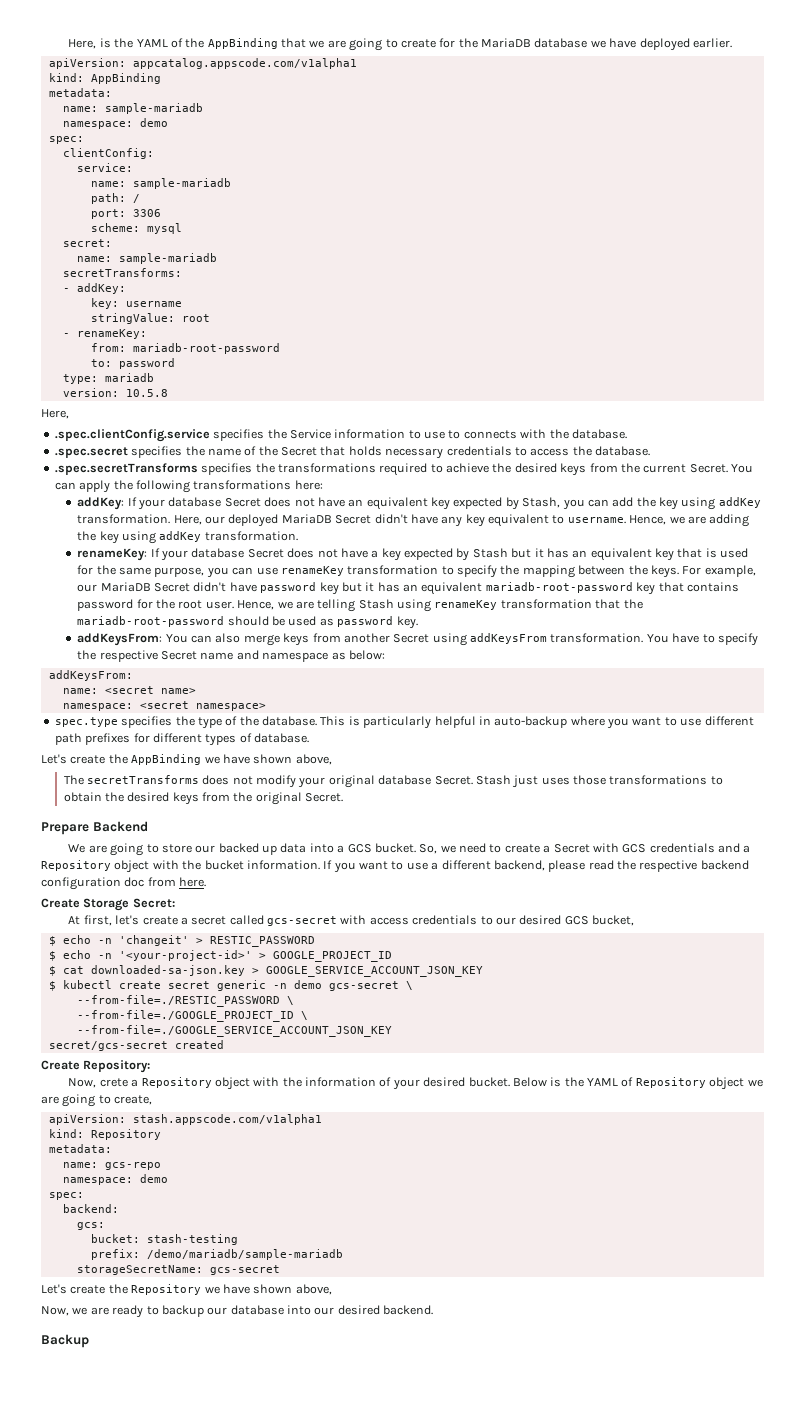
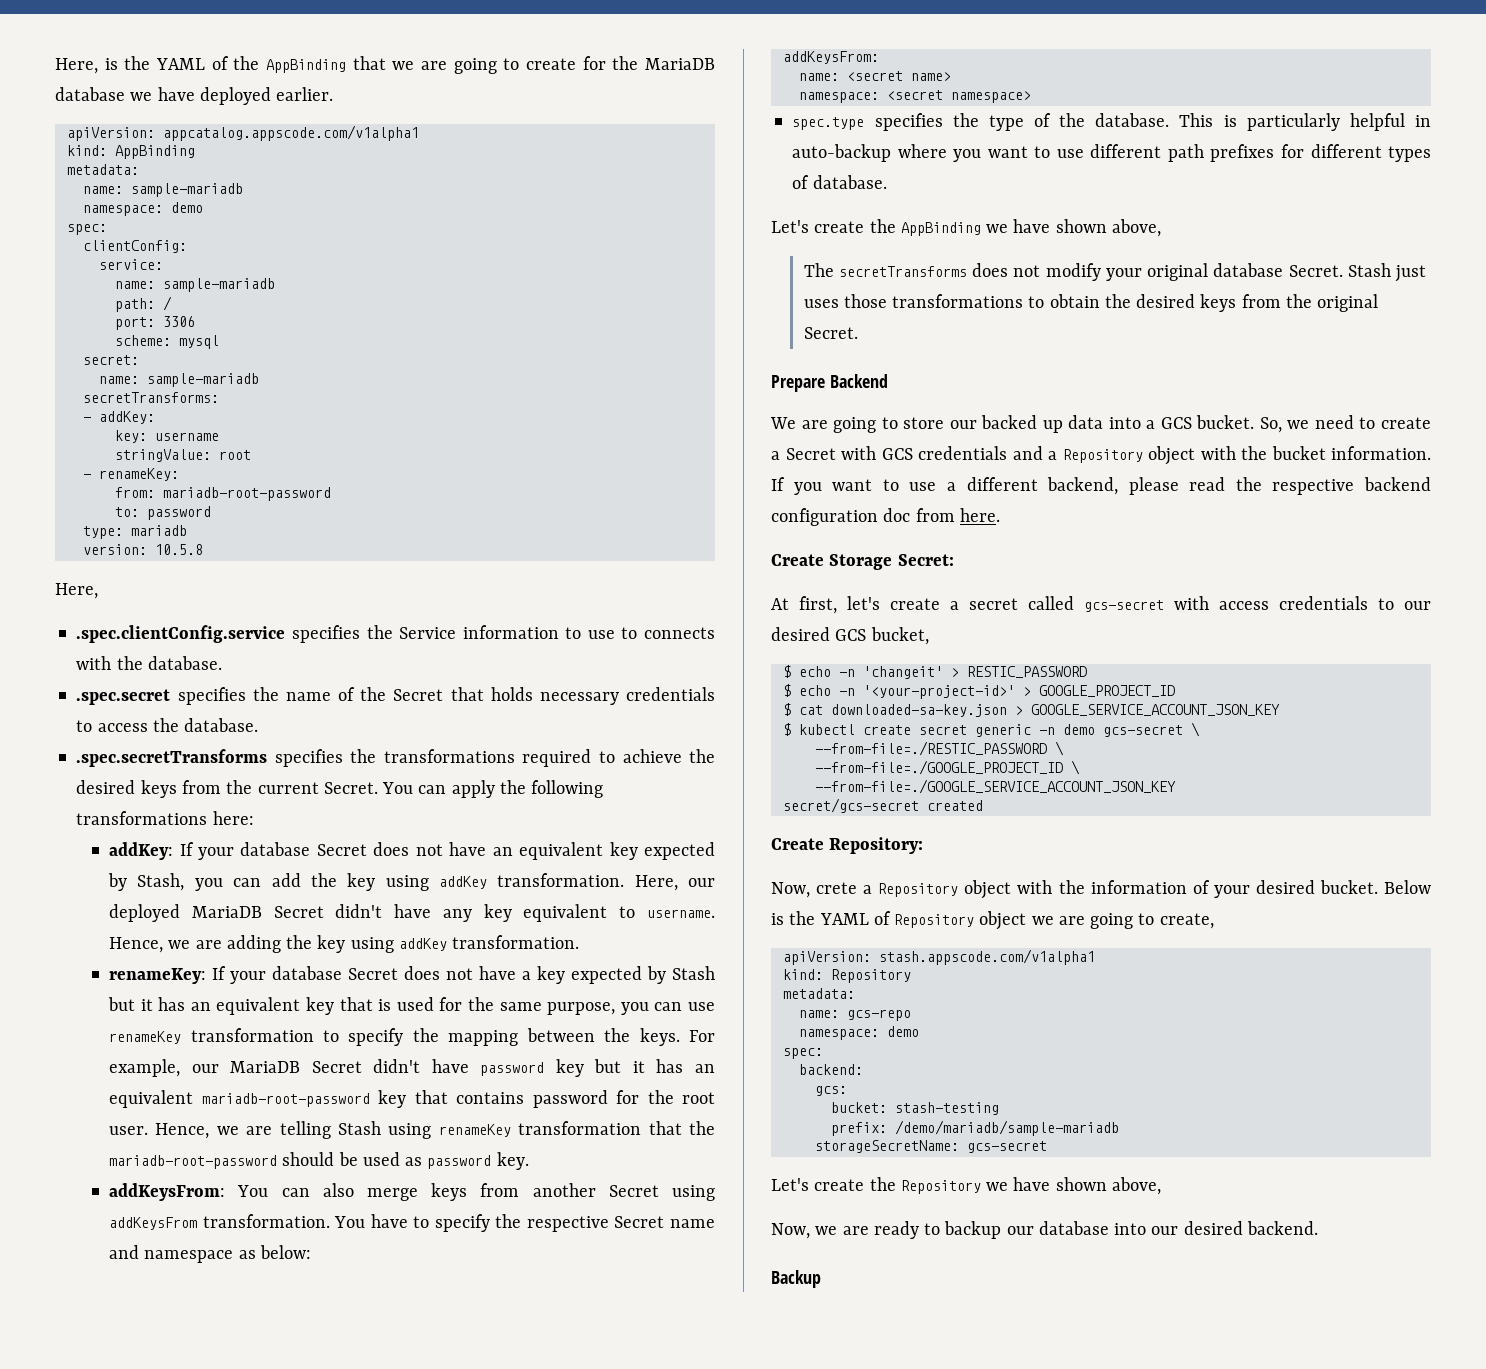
- $ cat downloaded-sa-json.key > GOOGLE_SERVICE_ACCOUNT_JSON_KEY
+ $ cat downloaded-sa-key.json > GOOGLE_SERVICE_ACCOUNT_JSON_KEY

